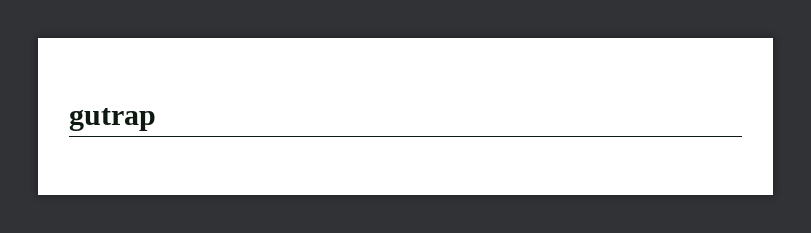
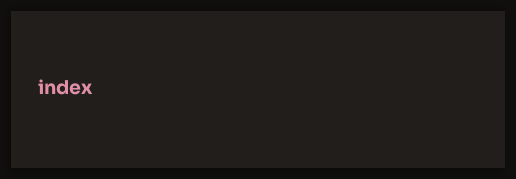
- gutrap
+ index

